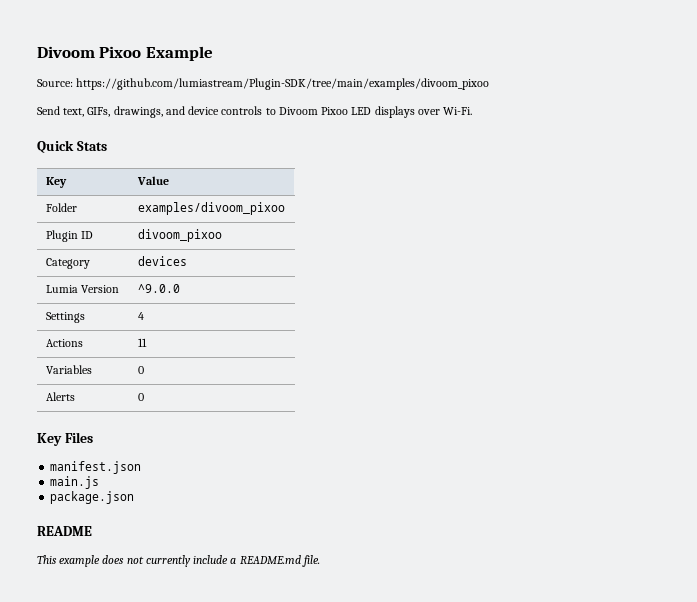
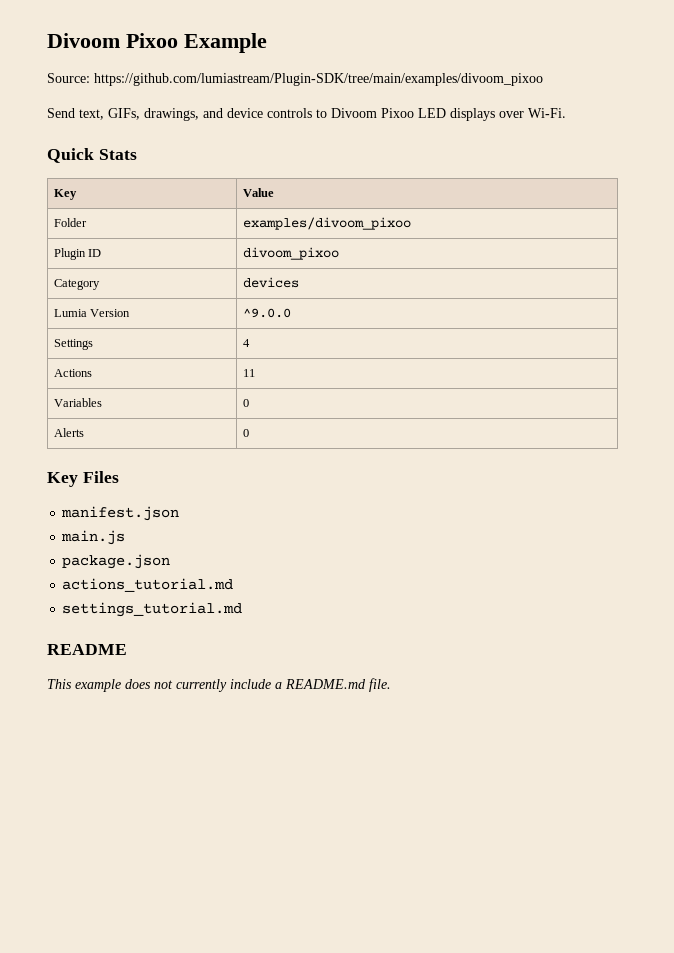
+ actions_tutorial.md
+ settings_tutorial.md

